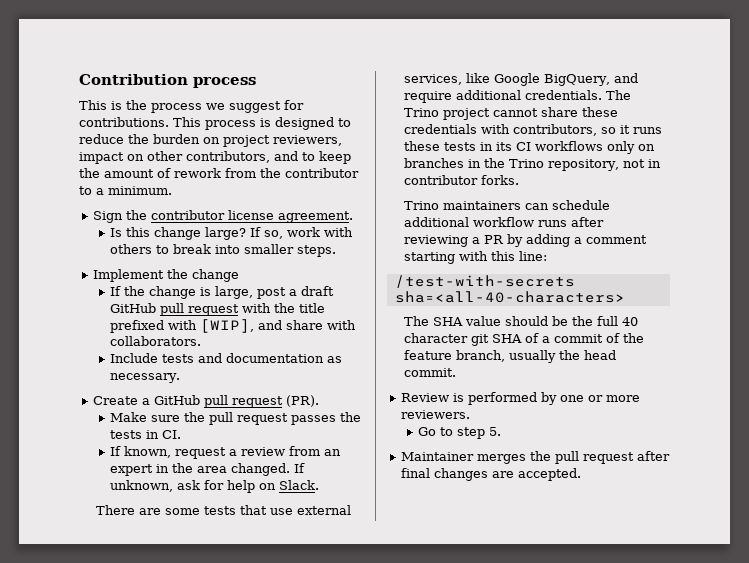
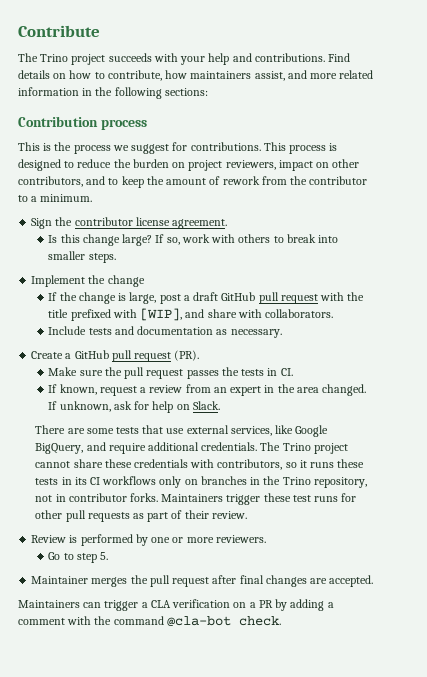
+ Contribute
+ The Trino project succeeds with your help and contributions. Find details on how to contribute, how maintainers assist, and more related information in the following sections:
- The Trino project cannot share these credentials with contributors, so it runs these tests in its CI workflows only on branches in the Trino repository, not in contributor forks.
- Trino maintainers can schedule additional workflow runs after reviewing a PR by adding a comment starting with this line:
- /test-with-secrets sha=<all-40-characters>
- The SHA value should be the full 40 character git SHA of a commit of the feature branch, usually the head commit.
+ The Trino project cannot share these credentials with contributors, so it runs these tests in its CI workflows only on branches in the Trino repository, not in contributor forks. Maintainers trigger these test runs for other pull requests as part of their review.
+ Maintainers can trigger a CLA verification on a PR by adding a comment with the command @cla-bot check.

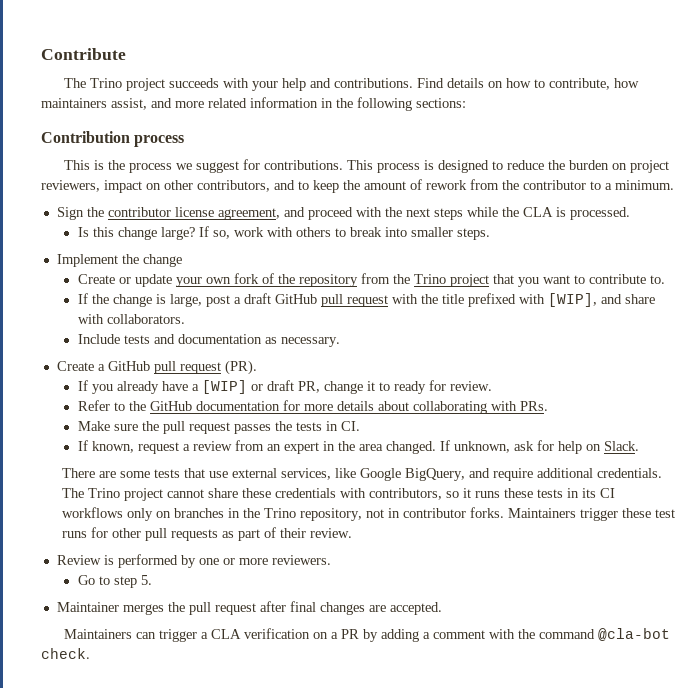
- Sign the contributor license agreement.
+ Sign the contributor license agreement, and proceed with the next steps while the CLA is processed.
+ Create or update your own fork of the repository from the Trino project that you want to contribute to.
+ If you already have a [WIP] or draft PR, change it to ready for review.
+ Refer to the GitHub documentation for more details about collaborating with PRs.

